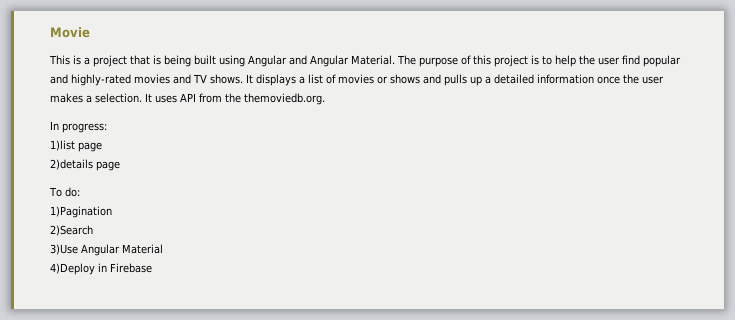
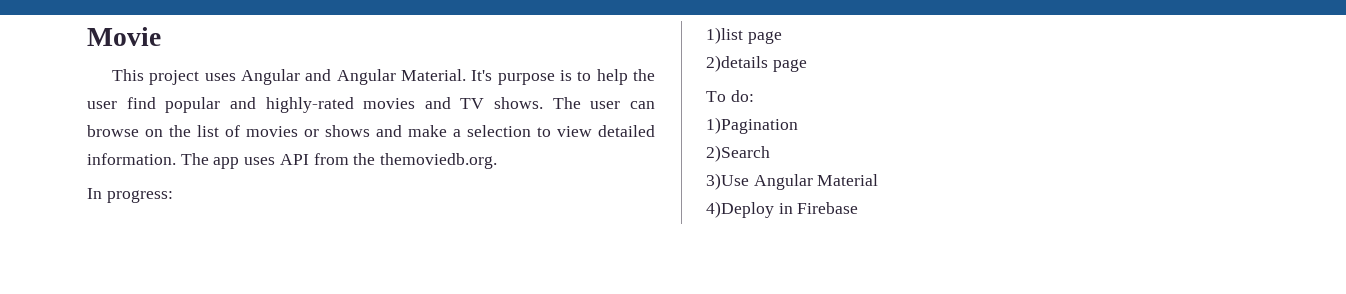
- This is a project that is being built using Angular and Angular Material. The purpose of this project is to help the user find popular and highly-rated movies and TV shows.
+ This project uses Angular and Angular Material. It's purpose is to help the user find popular and highly-rated movies and TV shows.
- It displays a list of movies or shows and pulls up a detailed information once the user makes a selection. It uses API from the themoviedb.org.
+ The user can browse on the list of movies or shows and make a selection to view detailed information. The app uses API from the themoviedb.org.

